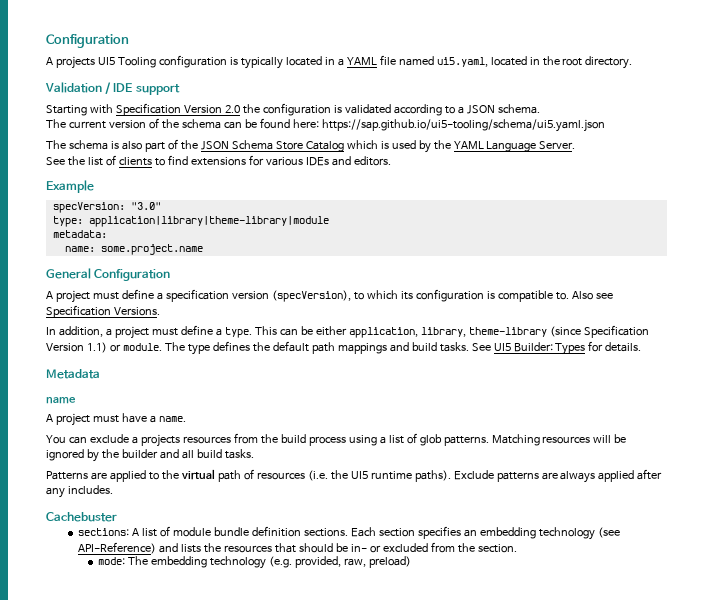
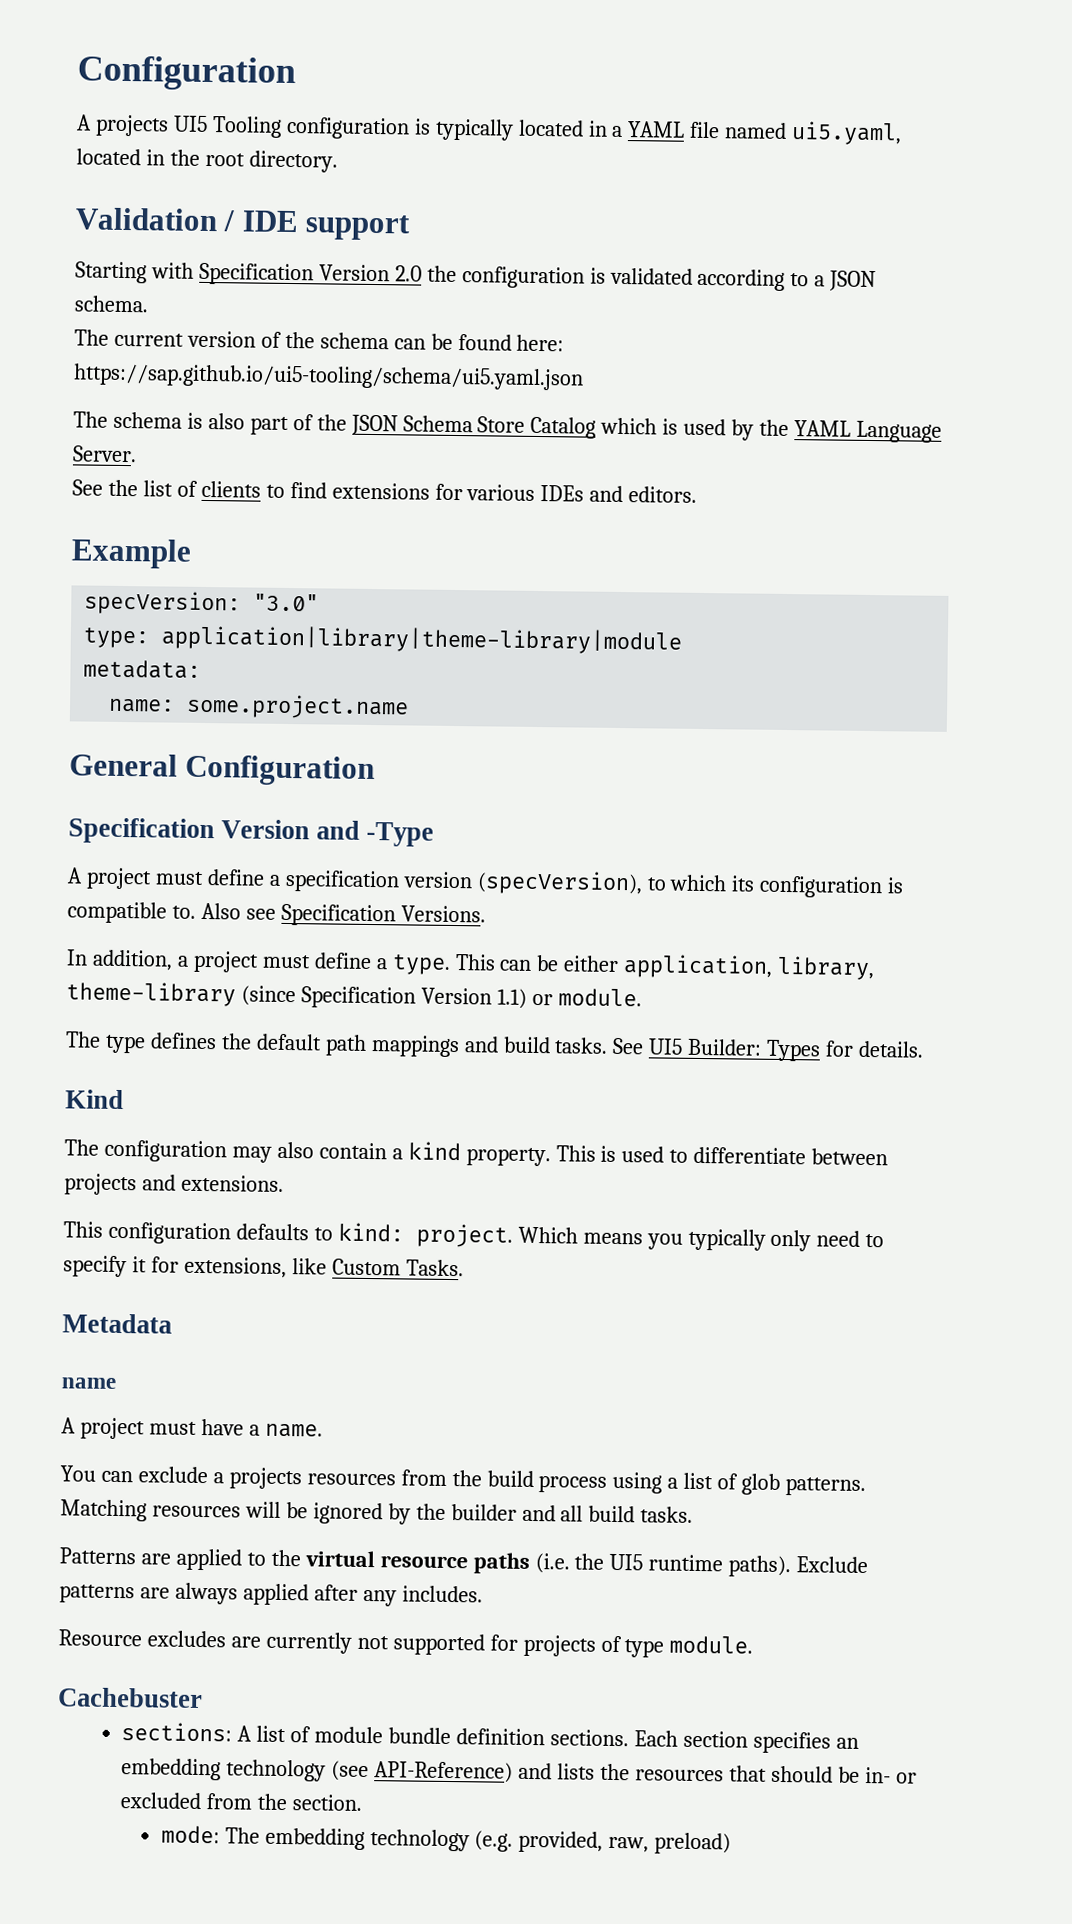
+ Specification Version and -Type
- This can be either application, library, theme-library (since Specification Version 1.1) or module. The type defines the default path mappings and build tasks.
+ This can be either application, library, theme-library (since Specification Version 1.1) or module.
+ The type defines the default path mappings and build tasks.
+ Kind
+ The configuration may also contain a kind property. This is used to differentiate between projects and extensions.
+ This configuration defaults to kind: project. Which means you typically only need to specify it for extensions, like Custom Tasks.
- Patterns are applied to the virtual path of resources (i.e. the UI5 runtime paths).
+ Patterns are applied to the virtual resource paths (i.e. the UI5 runtime paths).
+ Resource excludes are currently not supported for projects of type module.

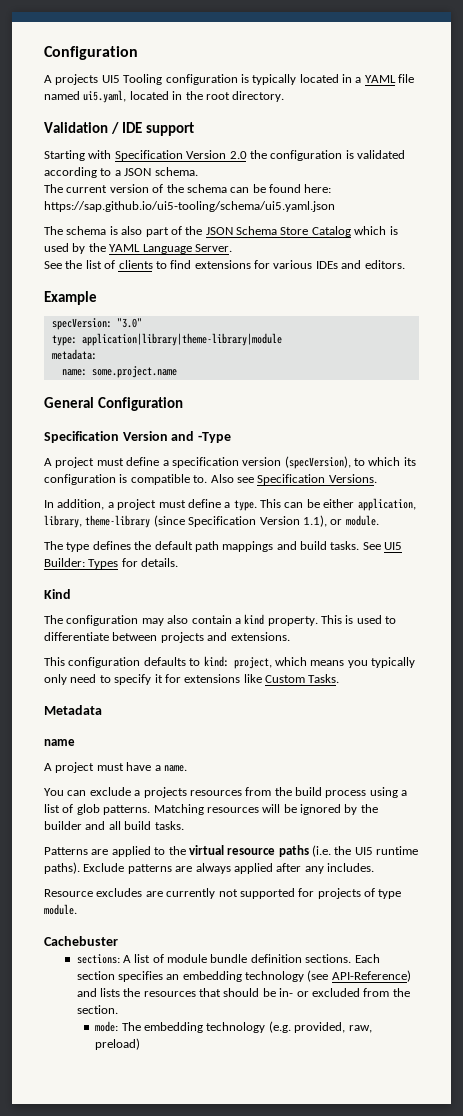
- This can be either application, library, theme-library (since Specification Version 1.1) or module.
+ This can be either application, library, theme-library (since Specification Version 1.1), or module.
- This configuration defaults to kind: project. Which means you typically only need to specify it for extensions, like Custom Tasks.
+ This configuration defaults to kind: project, which means you typically only need to specify it for extensions like Custom Tasks.

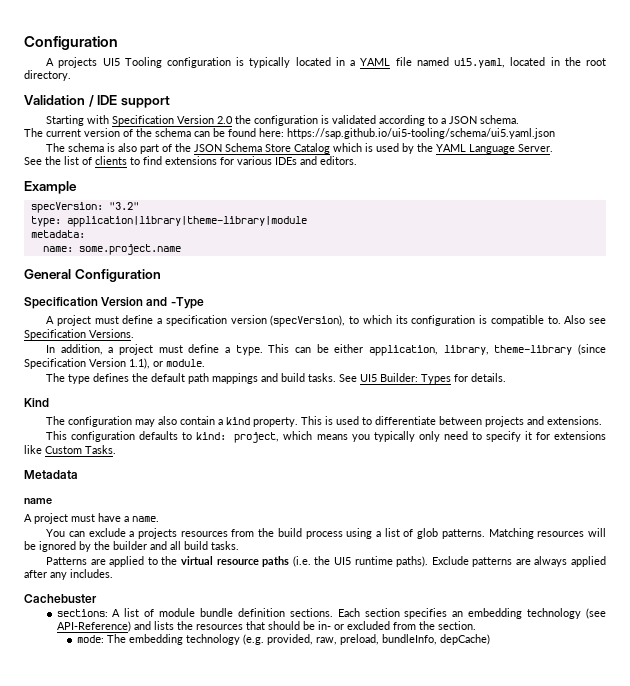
- specVersion: "3.0"
+ specVersion: "3.2"
- Resource excludes are currently not supported for projects of type module.
- mode: The embedding technology (e.g. provided, raw, preload)
+ mode: The embedding technology (e.g. provided, raw, preload, bundleInfo, depCache)

